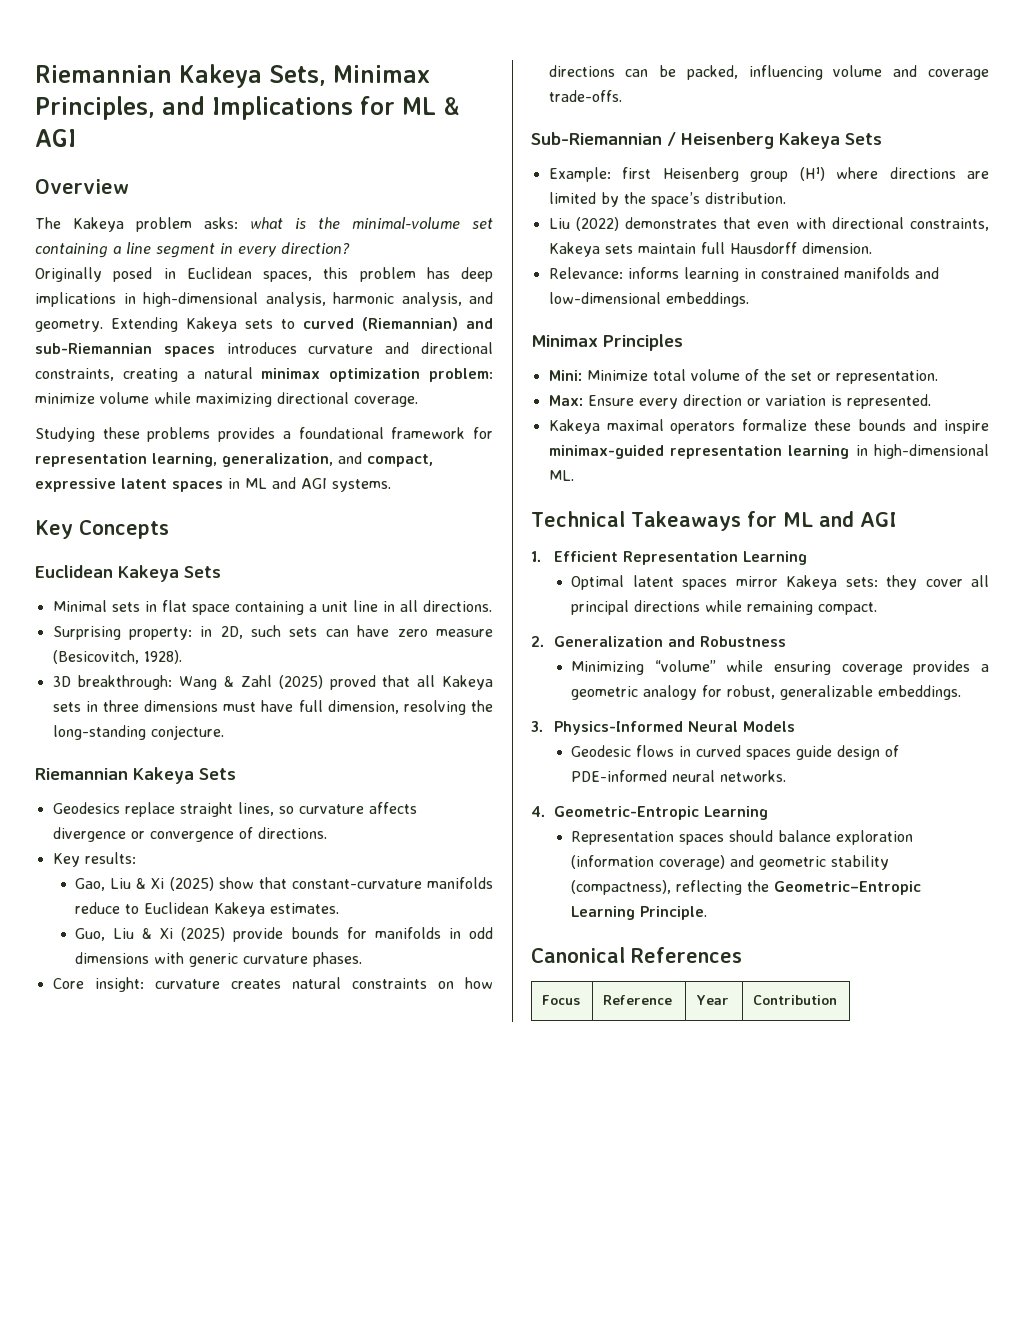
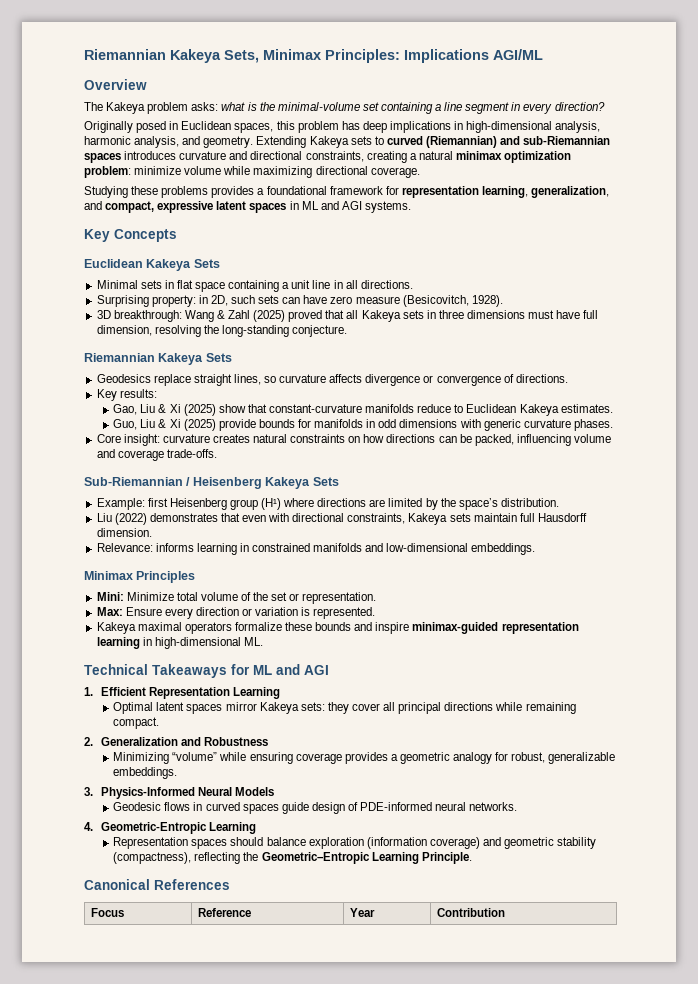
- Riemannian Kakeya Sets, Minimax Principles, and Implications for ML & AGI
+ Riemannian Kakeya Sets, Minimax Principles: Implications AGI/ML

